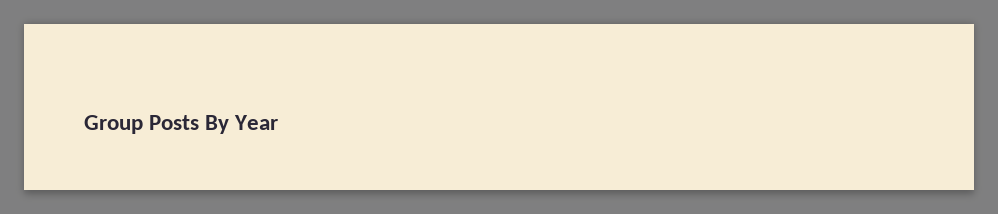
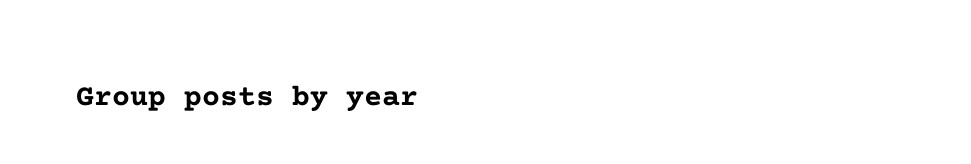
- Group Posts By Year
+ Group posts by year

